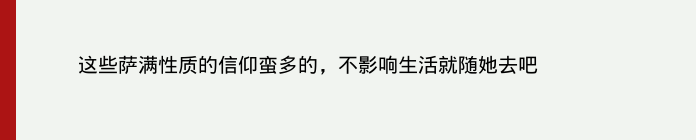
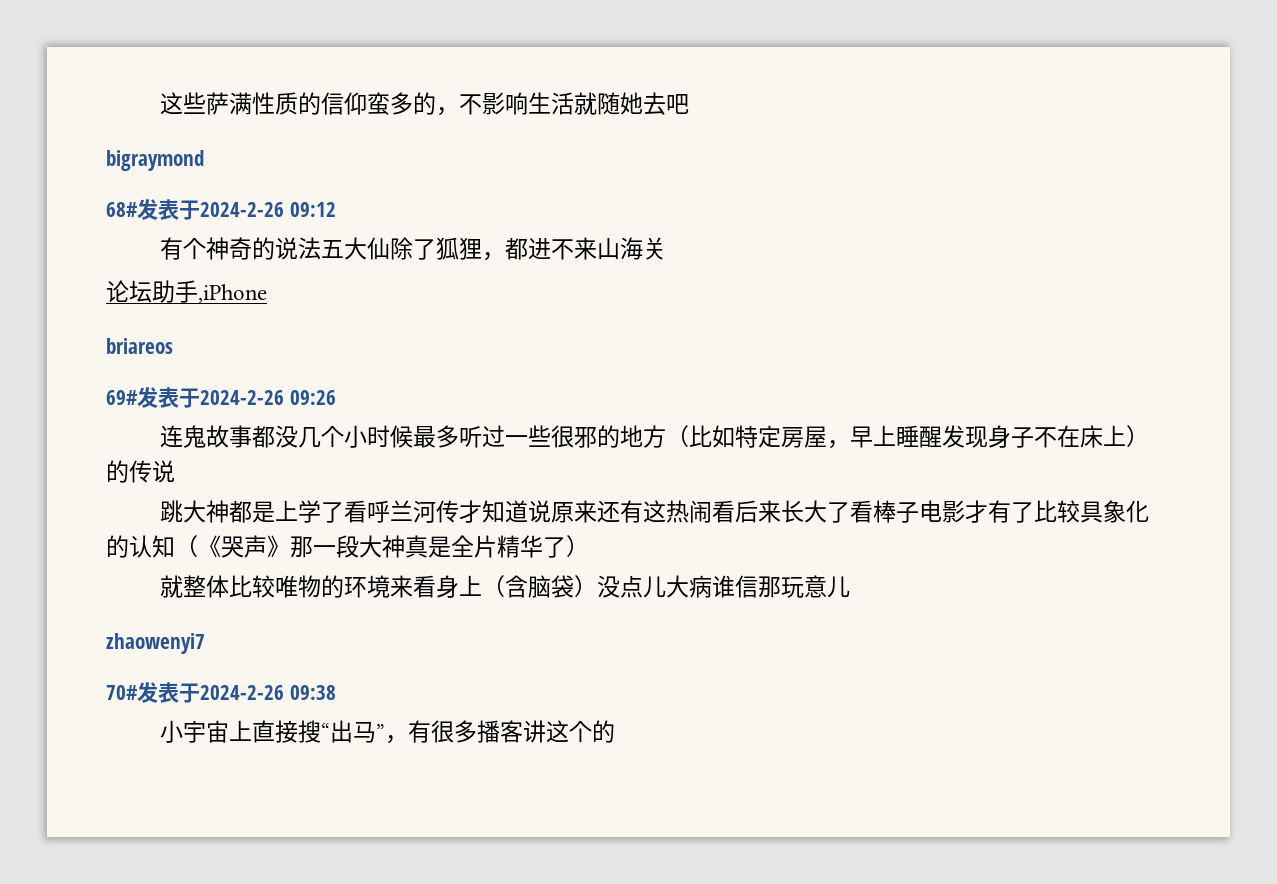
+ bigraymond
+ 68#发表于2024-2-26 09:12
+ 有个神奇的说法五大仙除了狐狸，都进不来山海关
+ 论坛助手,iPhone
+ briareos
+ 69#发表于2024-2-26 09:26
+ 连鬼故事都没几个小时候最多听过一些很邪的地方（比如特定房屋，早上睡醒发现身子不在床上）的传说
+ 跳大神都是上学了看呼兰河传才知道说原来还有这热闹看后来长大了看棒子电影才有了比较具象化的认知（《哭声》那一段大神真是全片精华了）
+ 就整体比较唯物的环境来看身上（含脑袋）没点儿大病谁信那玩意儿
+ zhaowenyi7
+ 70#发表于2024-2-26 09:38
+ 小宇宙上直接搜“出马”，有很多播客讲这个的

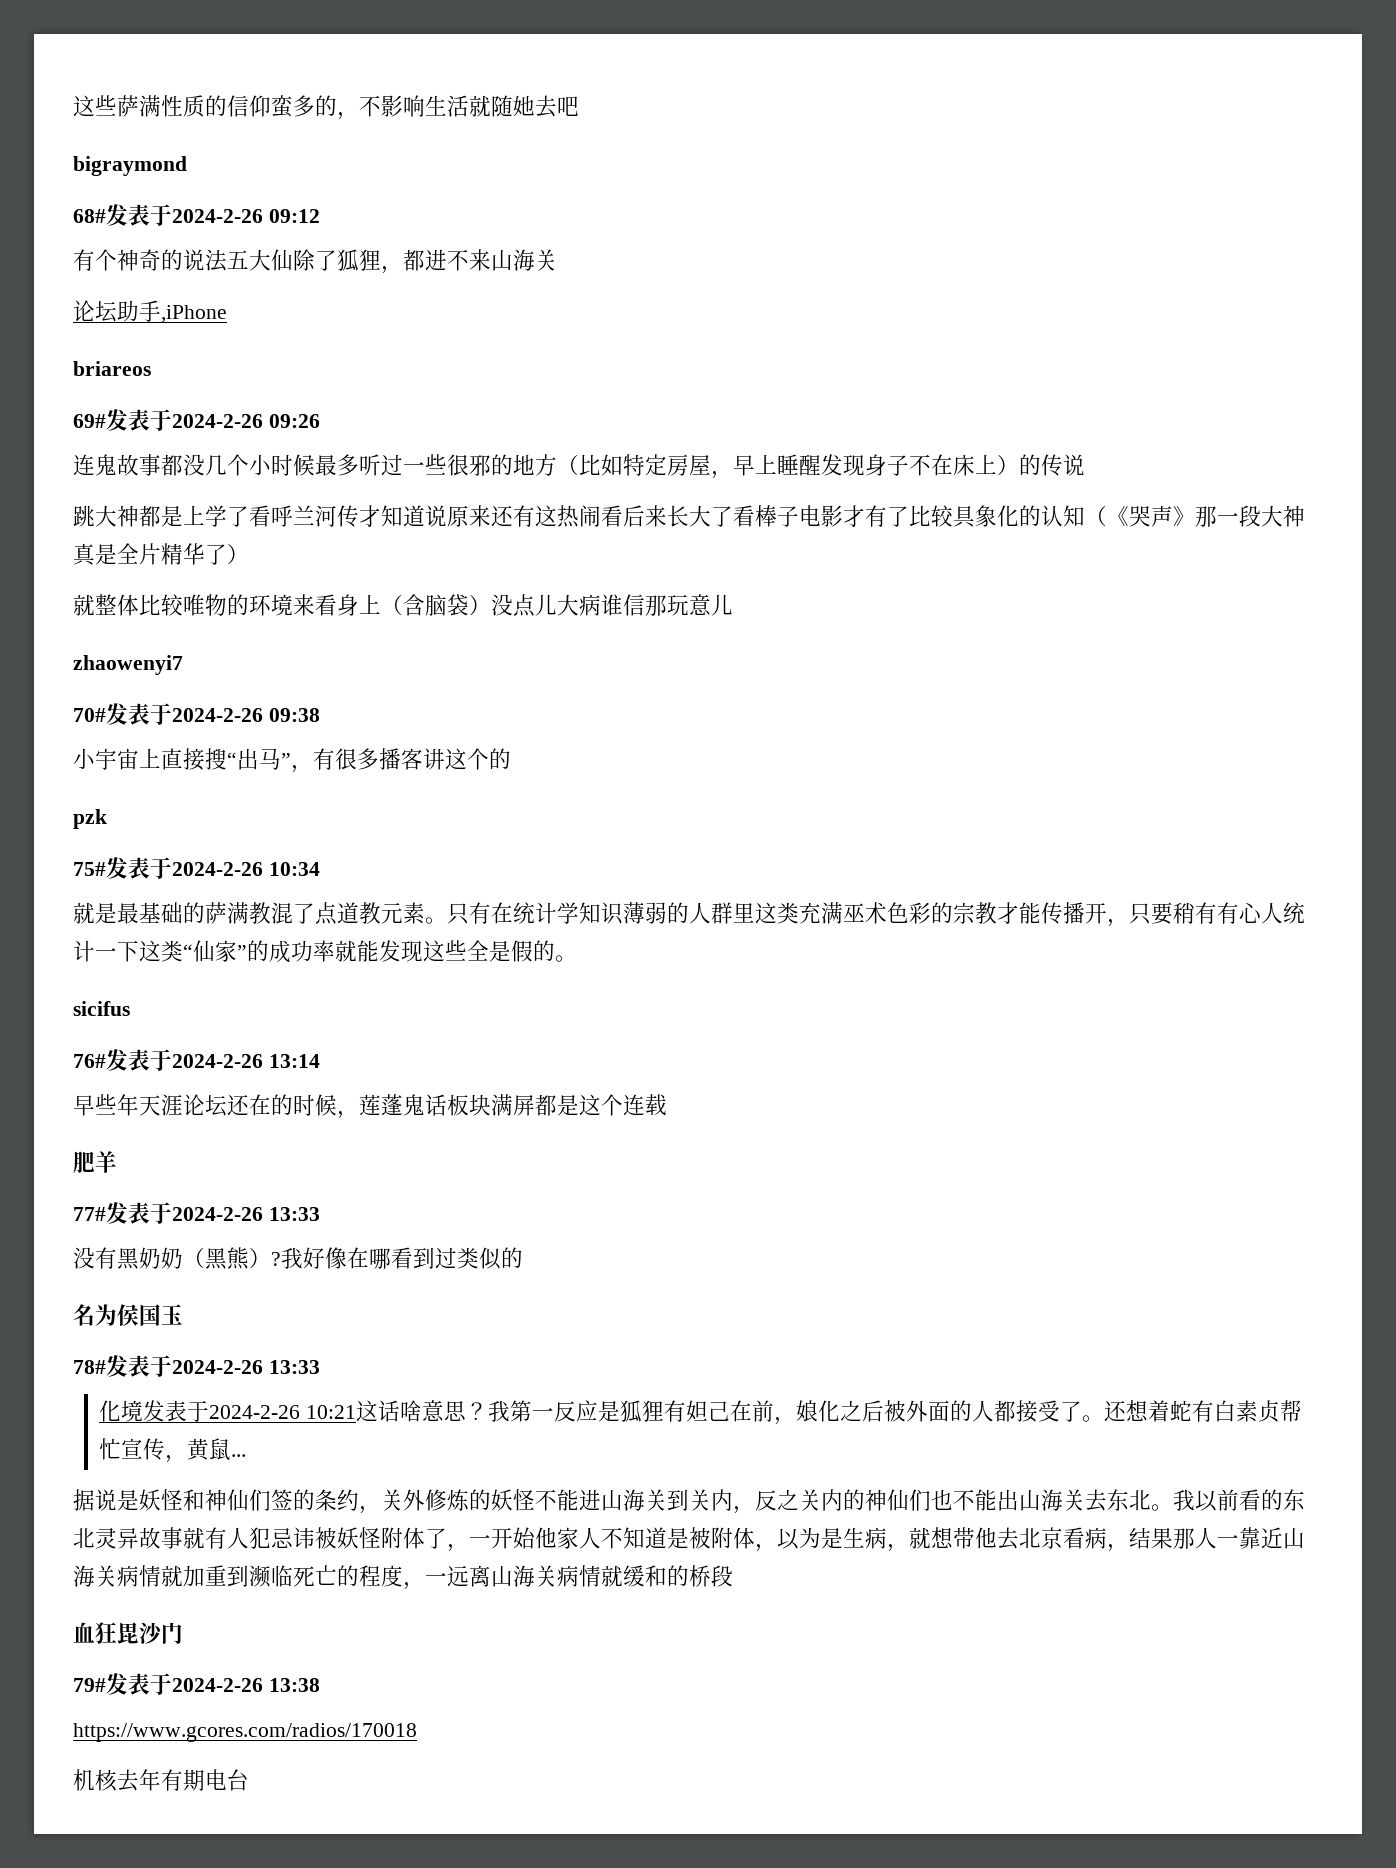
+ pzk
+ 75#发表于2024-2-26 10:34
+ 就是最基础的萨满教混了点道教元素。只有在统计学知识薄弱的人群里这类充满巫术色彩的宗教才能传播开，只要稍有有心人统计一下这类“仙家”的成功率就能发现这些全是假的。
+ sicifus
+ 76#发表于2024-2-26 13:14
+ 早些年天涯论坛还在的时候，莲蓬鬼话板块满屏都是这个连载
+ 肥羊
+ 77#发表于2024-2-26 13:33
+ 没有黑奶奶（黑熊）?我好像在哪看到过类似的
+ 名为侯国玉
+ 78#发表于2024-2-26 13:33
+ 化境发表于2024-2-26 10:21这话啥意思？我第一反应是狐狸有妲己在前，娘化之后被外面的人都接受了。还想着蛇有白素贞帮忙宣传，黄鼠...
+ 据说是妖怪和神仙们签的条约，关外修炼的妖怪不能进山海关到关内，反之关内的神仙们也不能出山海关去东北。我以前看的东北灵异故事就有人犯忌讳被妖怪附体了，一开始他家人不知道是被附体，以为是生病，就想带他去北京看病，结果那人一靠近山海关病情就加重到濒临死亡的程度，一远离山海关病情就缓和的桥段
+ 血狂毘沙门
+ 79#发表于2024-2-26 13:38
+ https://www.gcores.com/radios/170018
+ 机核去年有期电台

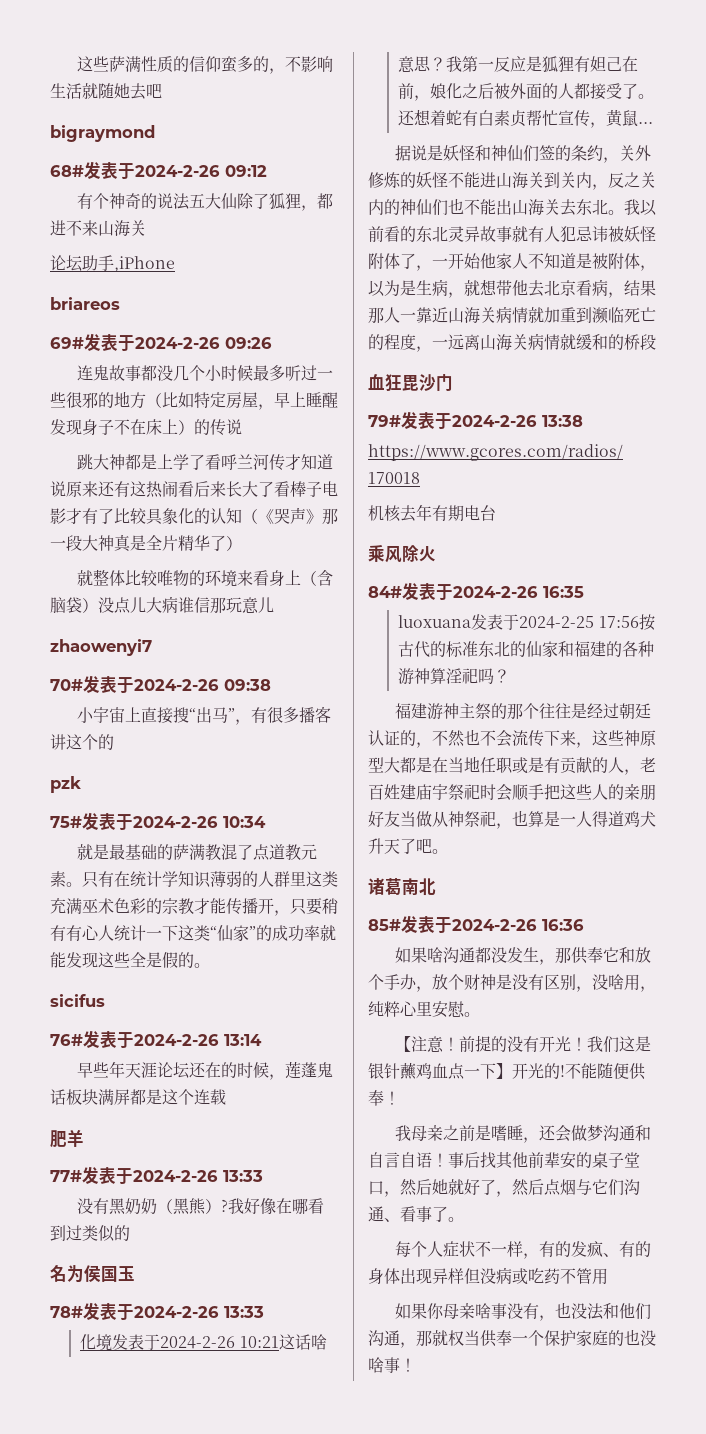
+ 乘风除火
+ 84#发表于2024-2-26 16:35
+ luoxuana发表于2024-2-25 17:56按古代的标准东北的仙家和福建的各种游神算淫祀吗？
+ 福建游神主祭的那个往往是经过朝廷认证的，不然也不会流传下来，这些神原型大都是在当地任职或是有贡献的人，老百姓建庙宇祭祀时会顺手把这些人的亲朋好友当做从神祭祀，也算是一人得道鸡犬升天了吧。
+ 诸葛南北
+ 85#发表于2024-2-26 16:36
+ 如果啥沟通都没发生，那供奉它和放个手办，放个财神是没有区别，没啥用，纯粹心里安慰。
+ 【注意！前提的没有开光！我们这是银针蘸鸡血点一下】开光的!不能随便供奉！
+ 我母亲之前是嗜睡，还会做梦沟通和自言自语！事后找其他前辈安的桌子堂口，然后她就好了，然后点烟与它们沟通、看事了。
+ 每个人症状不一样，有的发疯、有的身体出现异样但没病或吃药不管用
+ 如果你母亲啥事没有，也没法和他们沟通，那就权当供奉一个保护家庭的也没啥事！

